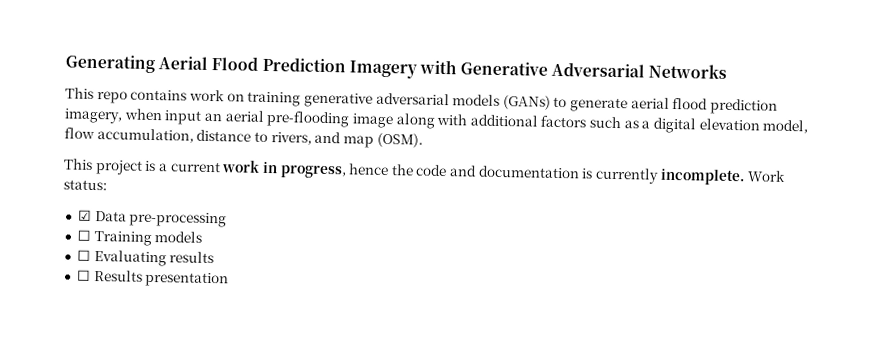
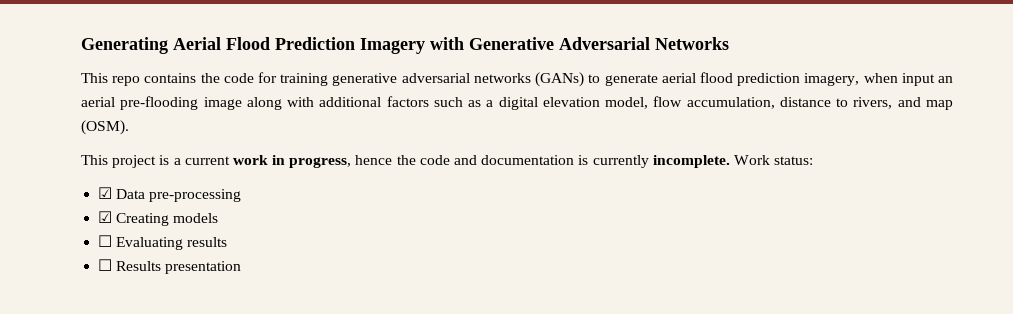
- This repo contains work on training generative adversarial models (GANs) to generate aerial flood prediction imagery, when input an aerial pre-flooding image along with additional factors such as a digital elevation model, flow accumulation, distance to rivers, and map (OSM).
+ This repo contains the code for training generative adversarial networks (GANs) to generate aerial flood prediction imagery, when input an aerial pre-flooding image along with additional factors such as a digital elevation model, flow accumulation, distance to rivers, and map (OSM).
- ☐ Training models
+ ☑ Creating models

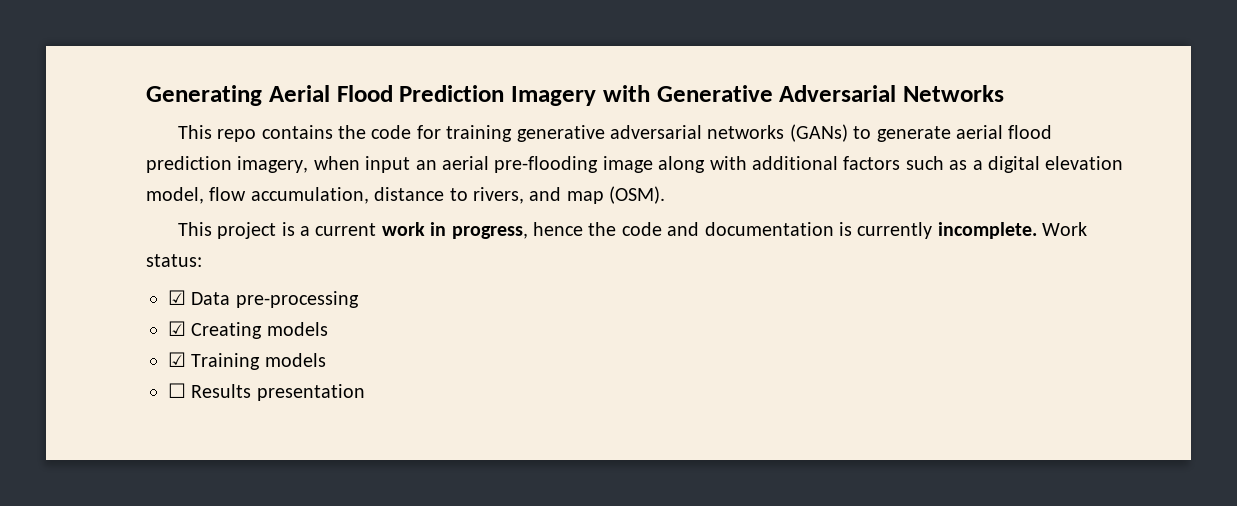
- ☐ Evaluating results
+ ☑ Training models

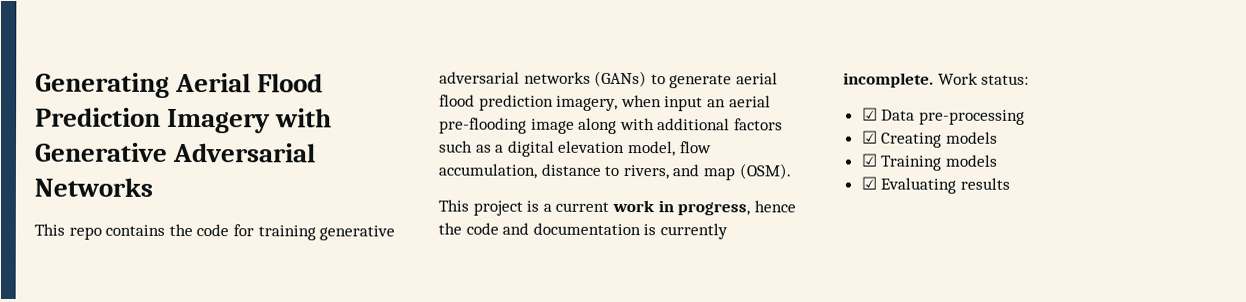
- ☐ Results presentation
+ ☑ Evaluating results

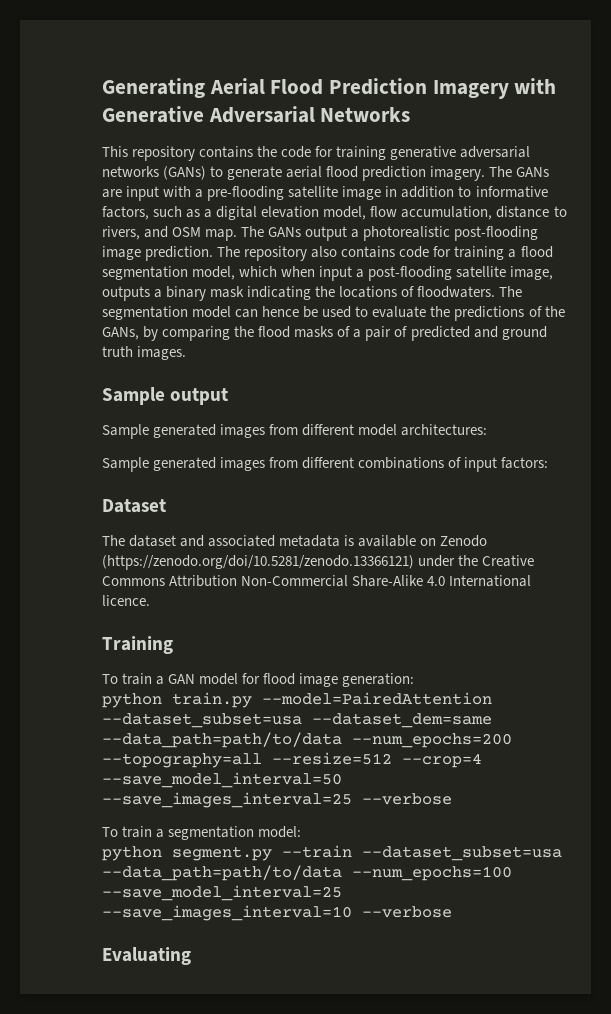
- This repo contains the code for training generative adversarial networks (GANs) to generate aerial flood prediction imagery, when input an aerial pre-flooding image along with additional factors such as a digital elevation model, flow accumulation, distance to rivers, and map (OSM).
- This project is a current work in progress, hence the code and documentation is currently incomplete. Work status:
- ☑ Data pre-processing
- ☑ Creating models
- ☑ Training models
- ☑ Evaluating results
+ This repository contains the code for training generative adversarial networks (GANs) to generate aerial flood prediction imagery. The GANs are input with a pre-flooding satellite image in addition to informative factors, such as a digital elevation model, flow accumulation, distance to rivers, and OSM map. The GANs output a photorealistic post-flooding image prediction. The repository also contains code for training a flood segmentation model, which when input a post-flooding satellite image, outputs a binary mask indicating the locations of floodwaters. The segmentation model can hence be used to evaluate the predictions of the GANs, by comparing the flood masks of a pair of predicted and ground truth images.
+ Sample output
+ Sample generated images from different model architectures:
+ Sample generated images from different combinations of input factors:
+ Dataset
+ The dataset and associated metadata is available on Zenodo (https://zenodo.org/doi/10.5281/zenodo.13366121) under the Creative Commons Attribution Non-Commercial Share-Alike 4.0 International licence.
+ Training
+ To train a GAN model for flood image generation:
+ python train.py --model=PairedAttention --dataset_subset=usa --dataset_dem=same --data_path=path/to/data --num_epochs=200 --topography=all --resize=512 --crop=4 --save_model_interval=50 --save_images_interval=25 --verbose
+ To train a segmentation model:
+ python segment.py --train --dataset_subset=usa --data_path=path/to/data --num_epochs=100 --save_model_interval=25 --save_images_interval=10 --verbose
+ Evaluating

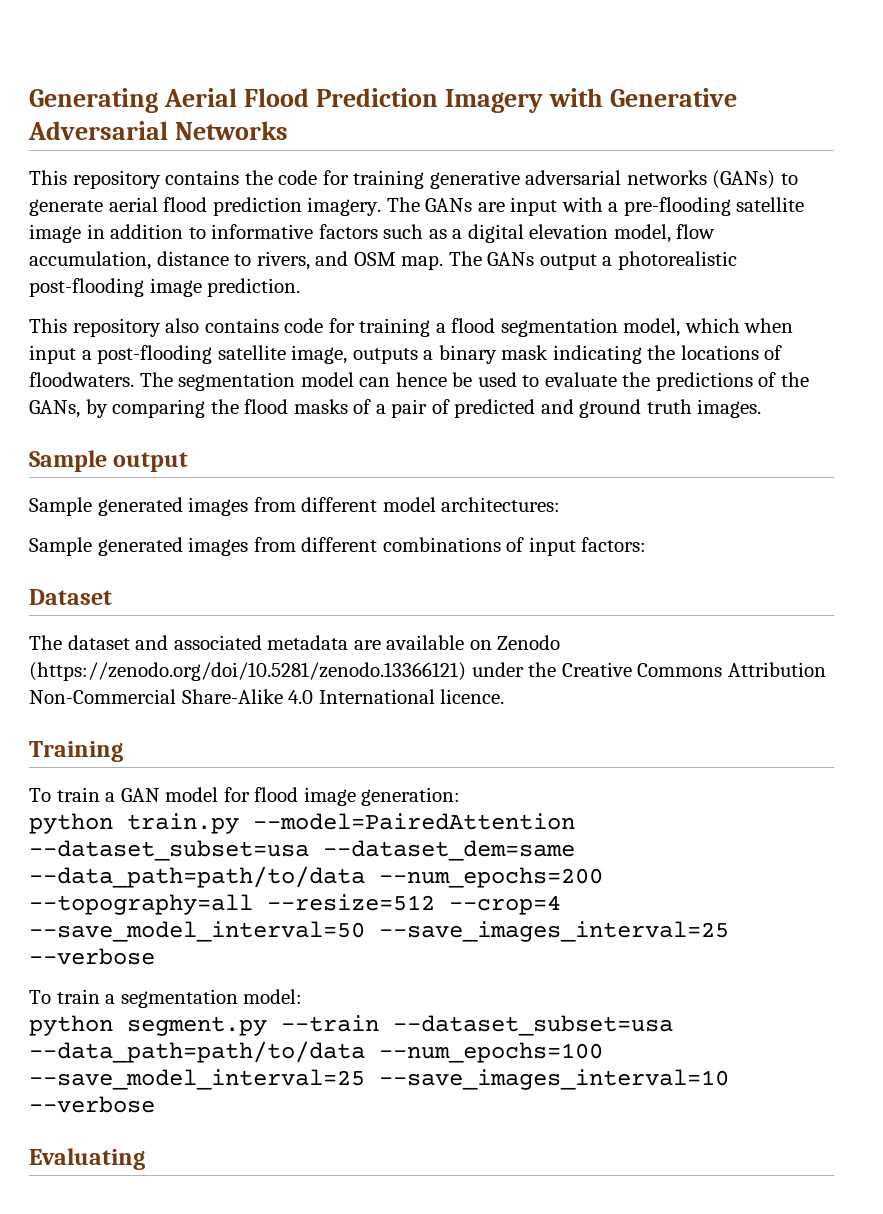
- The GANs are input with a pre-flooding satellite image in addition to informative factors, such as a digital elevation model, flow accumulation, distance to rivers, and OSM map.
+ The GANs are input with a pre-flooding satellite image in addition to informative factors such as a digital elevation model, flow accumulation, distance to rivers, and OSM map.
- The GANs output a photorealistic post-flooding image prediction. The repository also contains code for training a flood segmentation model, which when input a post-flooding satellite image, outputs a binary mask indicating the locations of floodwaters.
+ The GANs output a photorealistic post-flooding image prediction.
+ This repository also contains code for training a flood segmentation model, which when input a post-flooding satellite image, outputs a binary mask indicating the locations of floodwaters.
- The dataset and associated metadata is available on Zenodo (https://zenodo.org/doi/10.5281/zenodo.13366121) under the Creative Commons Attribution Non-Commercial Share-Alike 4.0 International licence.
+ The dataset and associated metadata are available on Zenodo (https://zenodo.org/doi/10.5281/zenodo.13366121) under the Creative Commons Attribution Non-Commercial Share-Alike 4.0 International licence.

